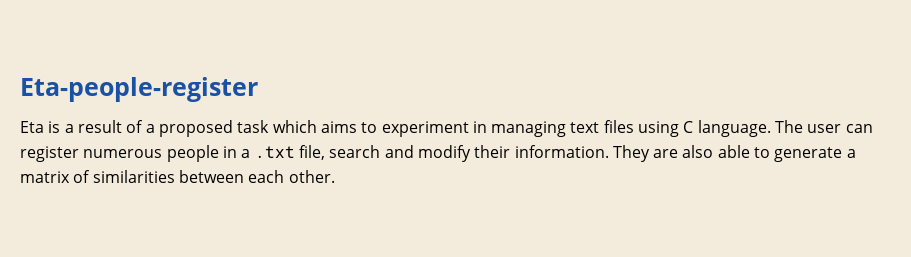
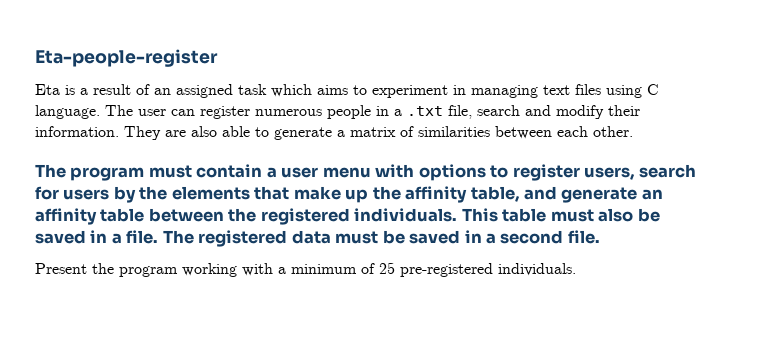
- Eta is a result of a proposed task which aims to experiment in managing text files using C language.
+ Eta is a result of an assigned task which aims to experiment in managing text files using C language.
+ The program must contain a user menu with options to register users, search for users by the elements that make up the affinity table, and generate an affinity table between the registered individuals. This table must also be saved in a file. The registered data must be saved in a second file.
+ Present the program working with a minimum of 25 pre-registered individuals.

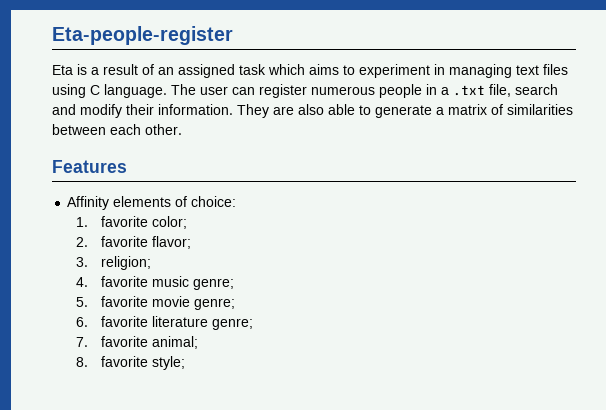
- The program must contain a user menu with options to register users, search for users by the elements that make up the affinity table, and generate an affinity table between the registered individuals. This table must also be saved in a file. The registered data must be saved in a second file.
- Present the program working with a minimum of 25 pre-registered individuals.
+ Features
+ Affinity elements of choice:
+ 1. favorite color;
+ 2. favorite flavor;
+ 3. religion;
+ 4. favorite music genre;
+ 5. favorite movie genre;
+ 6. favorite literature genre;
+ 7. favorite animal;
+ 8. favorite style;

